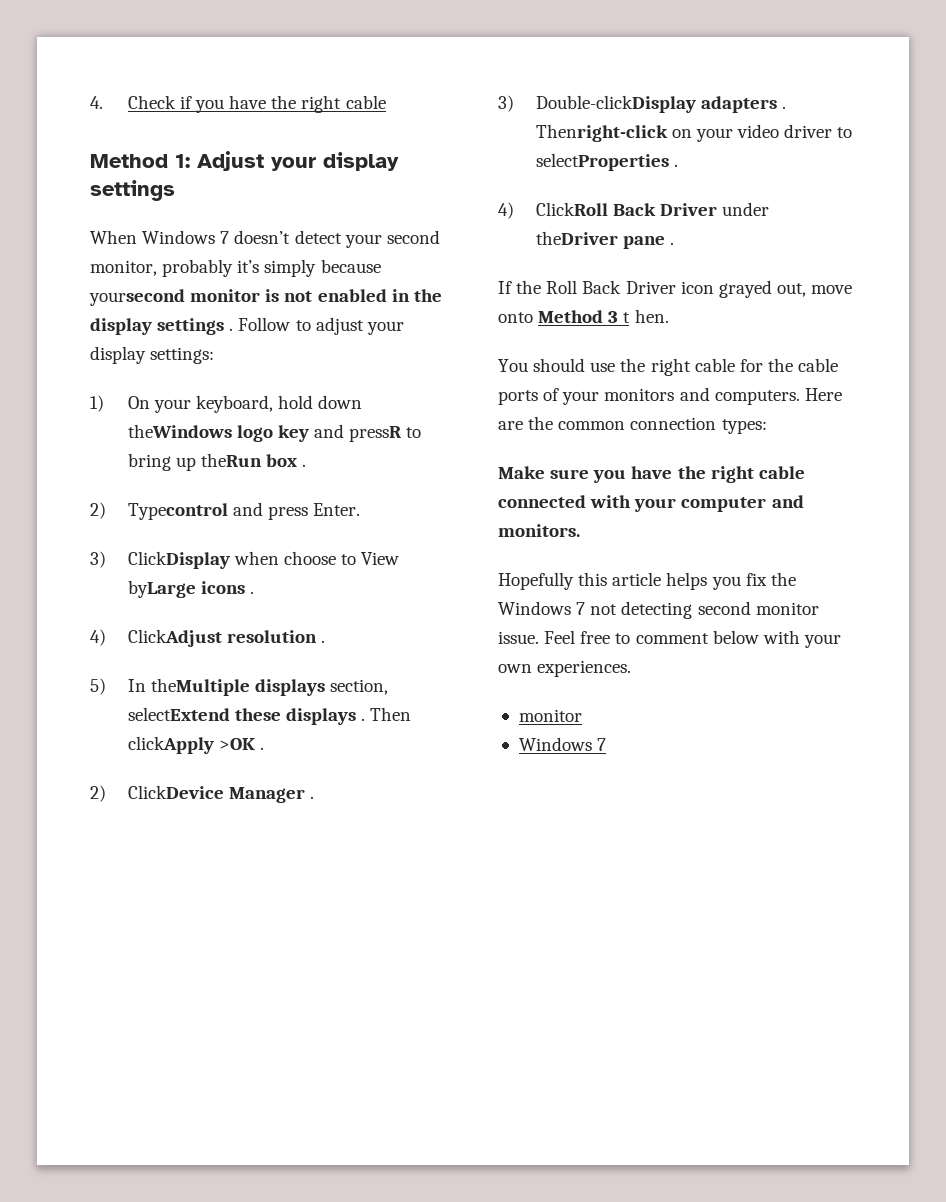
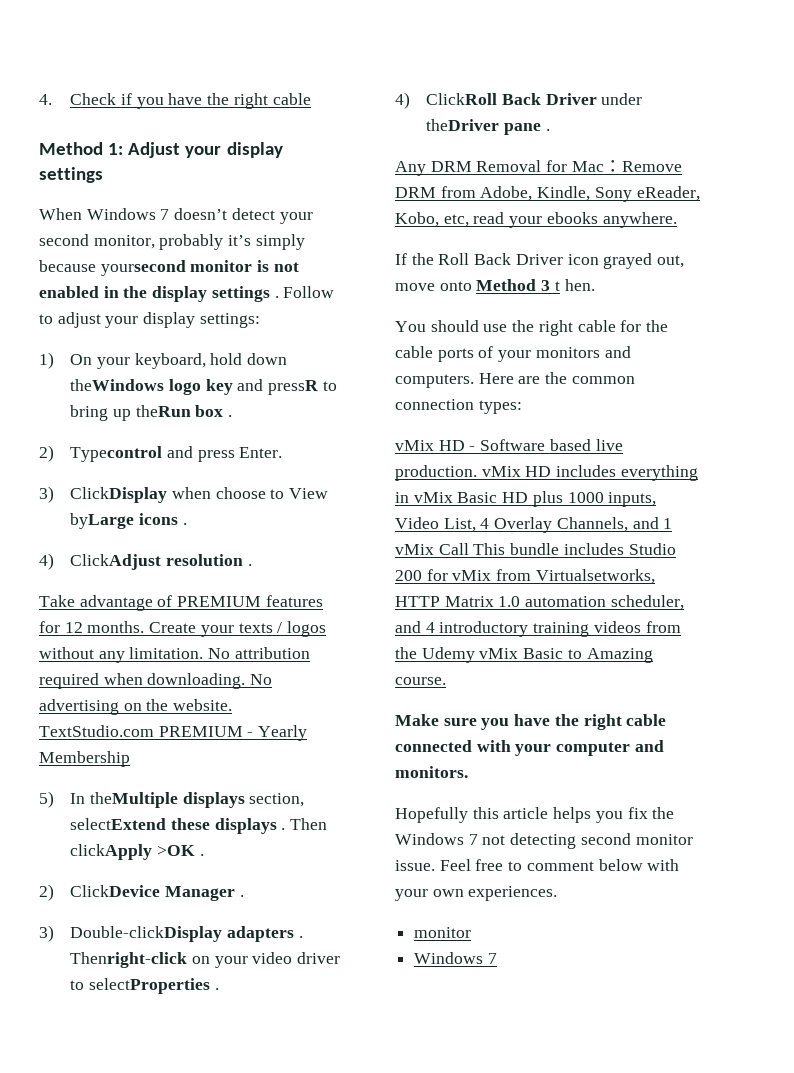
+ Take advantage of PREMIUM features for 12 months. Create your texts / logos without any limitation. No attribution required when downloading. No advertising on the website. TextStudio.com PREMIUM - Yearly Membership
+ Any DRM Removal for Mac：Remove DRM from Adobe, Kindle, Sony eReader, Kobo, etc, read your ebooks anywhere.
+ vMix HD - Software based live production. vMix HD includes everything in vMix Basic HD plus 1000 inputs, Video List, 4 Overlay Channels, and 1 vMix Call This bundle includes Studio 200 for vMix from Virtualsetworks, HTTP Matrix 1.0 automation scheduler, and 4 introductory training videos from the Udemy vMix Basic to Amazing course.

